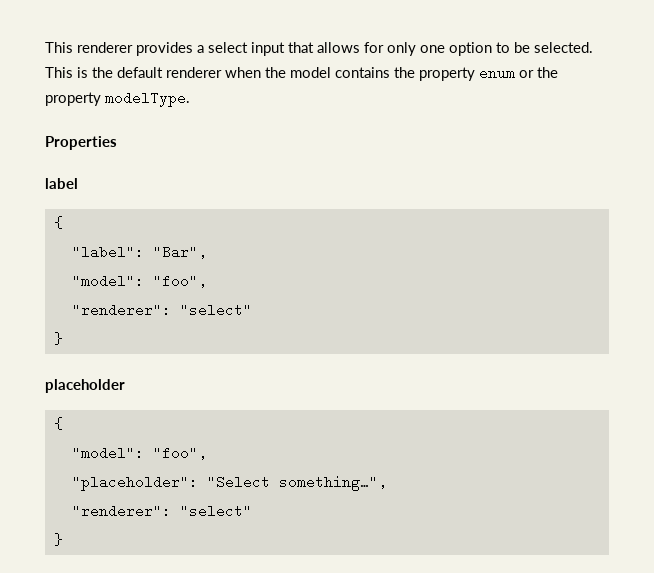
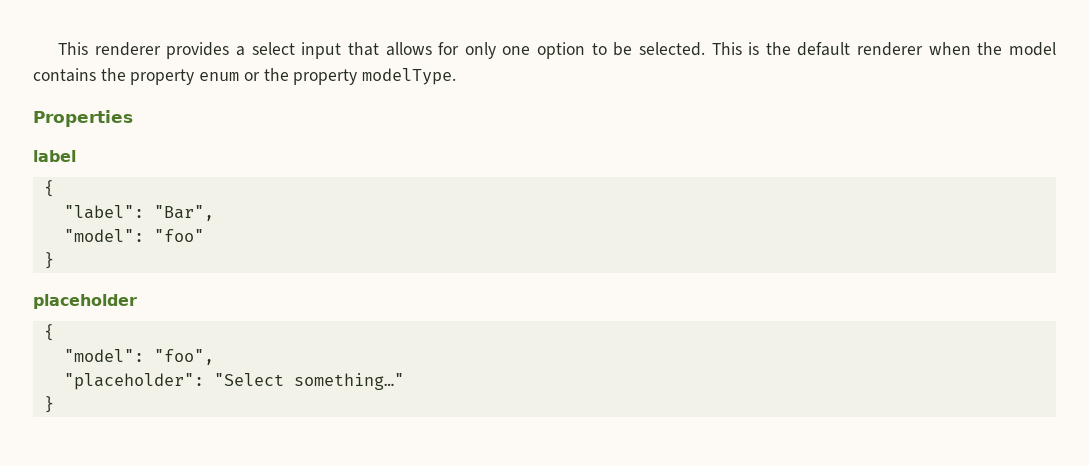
  "label": "Bar",
- "model": "foo",
- "renderer": "select"
+ "model": "foo"
- "placeholder": "Select something…",
- "renderer": "select"
+ "placeholder": "Select something…"

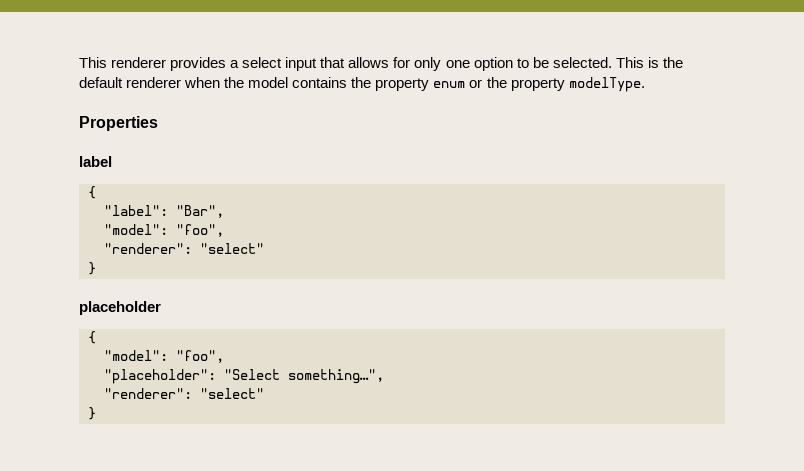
  "label": "Bar",
- "model": "foo"
+ "model": "foo",
+ "renderer": "select"
- "placeholder": "Select something…"
+ "placeholder": "Select something…",
+ "renderer": "select"

